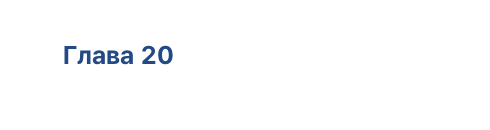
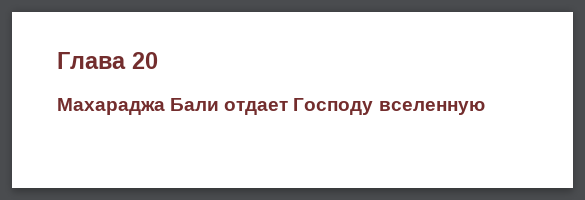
+ Махараджа Бали отдает Господу вселенную

